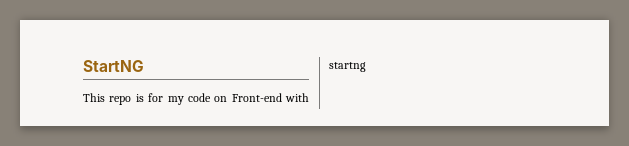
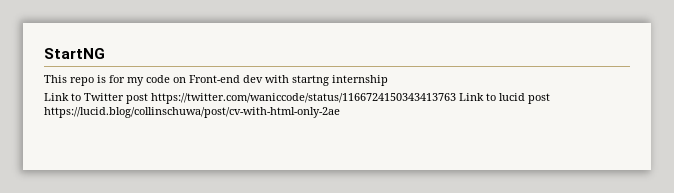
- This repo is for my code on Front-end with startng
+ This repo is for my code on Front-end dev with startng internship
+ Link to Twitter post https://twitter.com/waniccode/status/1166724150343413763 Link to lucid post https://lucid.blog/collinschuwa/post/cv-with-html-only-2ae

